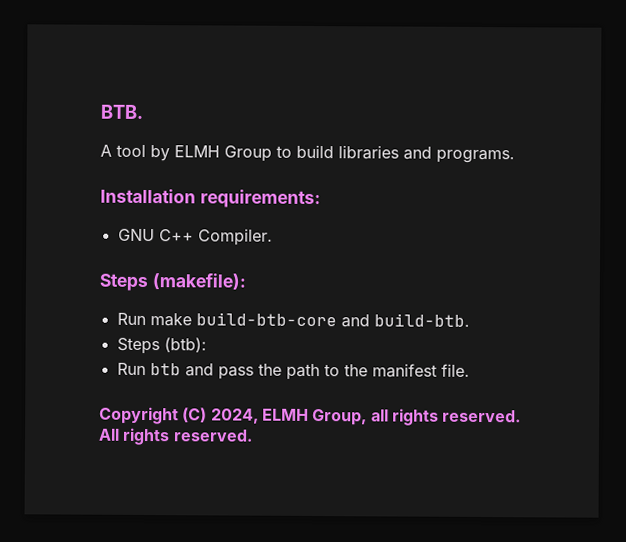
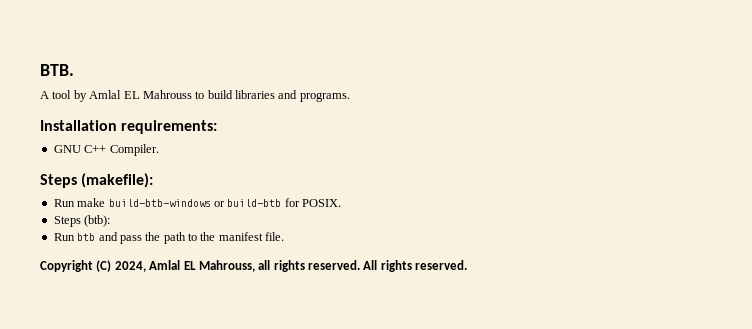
- A tool by ELMH Group to build libraries and programs.
+ A tool by Amlal EL Mahrouss to build libraries and programs.
- Run make build-btb-core and build-btb.
+ Run make build-btb-windows or build-btb for POSIX.
- Copyright (C) 2024, ELMH Group, all rights reserved.
+ Copyright (C) 2024, Amlal EL Mahrouss, all rights reserved.

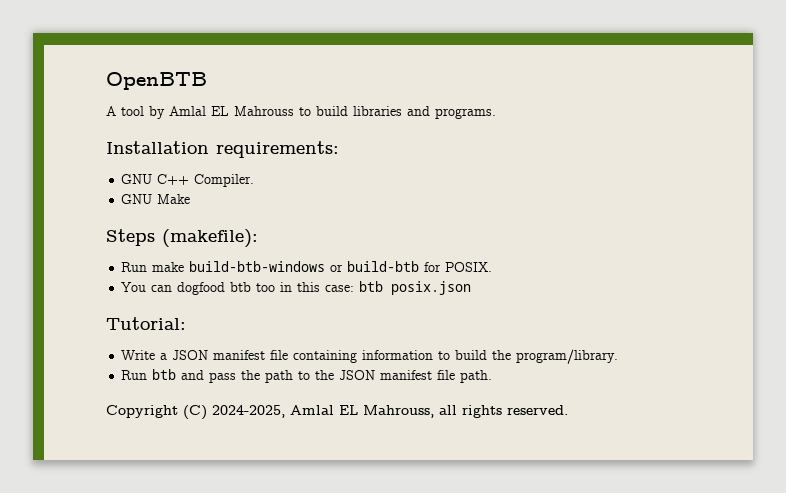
- BTB.
+ OpenBTB
+ GNU Make
- Steps (btb):
+ You can dogfood btb too in this case: btb posix.json
+ Tutorial:
+ Write a JSON manifest file containing information to build the program/library.
- Run btb and pass the path to the manifest file.
+ Run btb and pass the path to the JSON manifest file path.
- Copyright (C) 2024, Amlal EL Mahrouss, all rights reserved. All rights reserved.
+ Copyright (C) 2024-2025, Amlal EL Mahrouss, all rights reserved.

